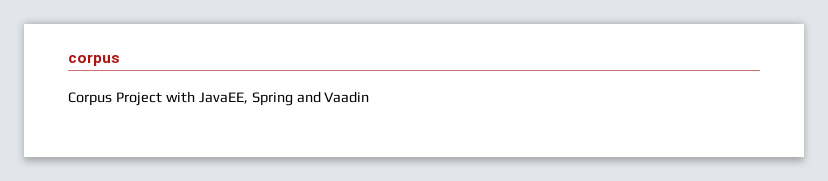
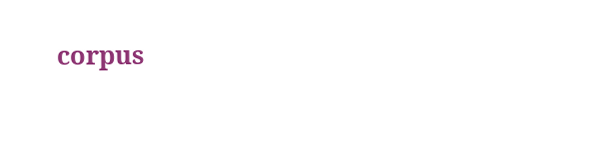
- Corpus Project with JavaEE, Spring and Vaadin

